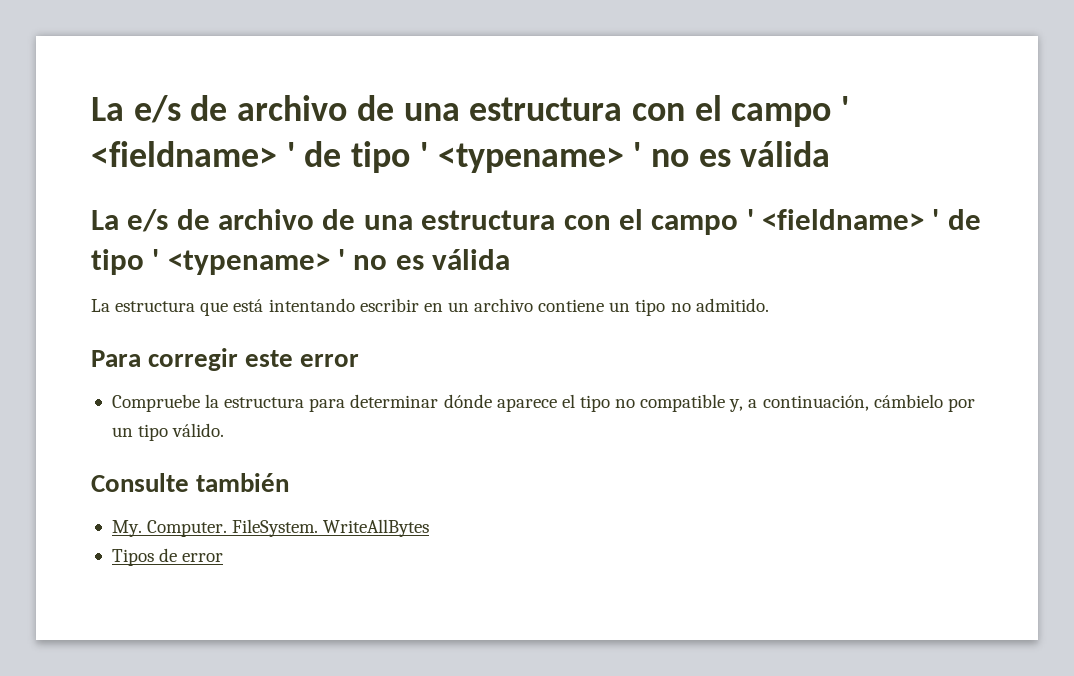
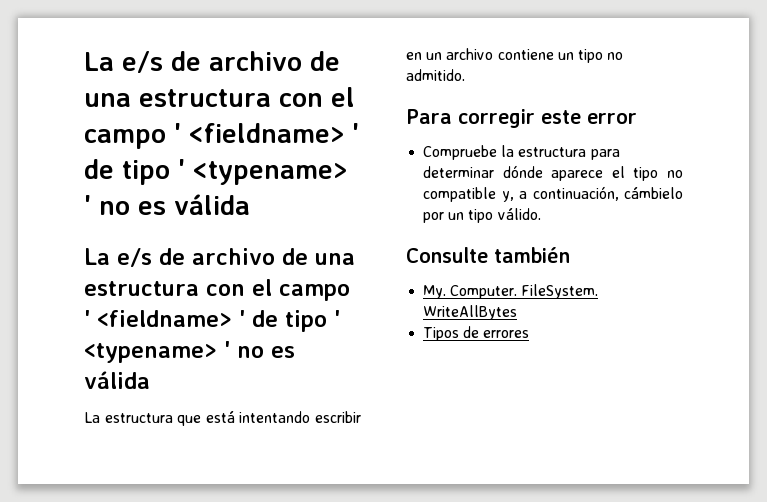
- Tipos de error
+ Tipos de errores

